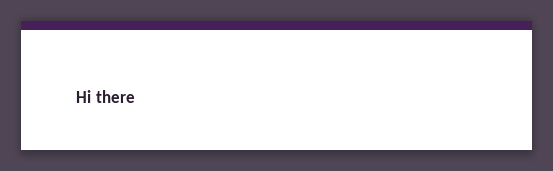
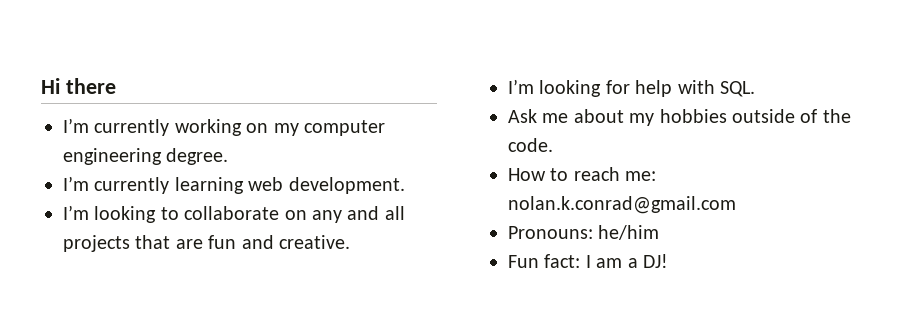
+ I’m currently working on my computer engineering degree.
+ I’m currently learning web development.
+ I’m looking to collaborate on any and all projects that are fun and creative.
+ I’m looking for help with SQL.
+ Ask me about my hobbies outside of the code.
+ How to reach me: nolan.k.conrad@gmail.com
+ Pronouns: he/him
+ Fun fact: I am a DJ!

